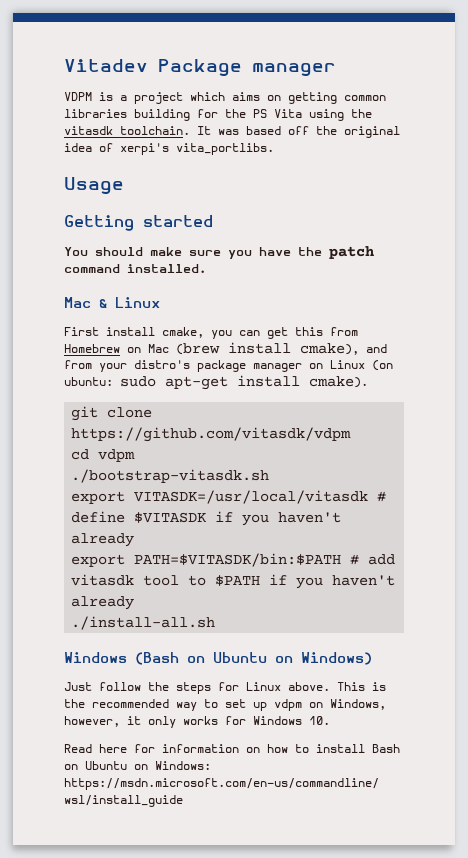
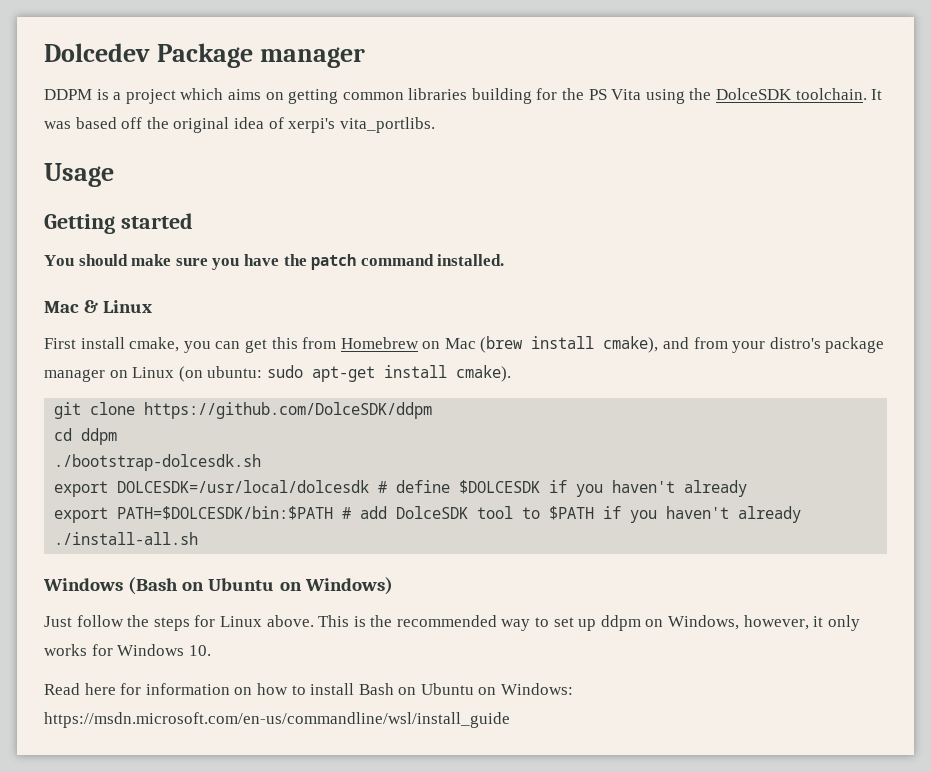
- Vitadev Package manager
+ Dolcedev Package manager
- VDPM is a project which aims on getting common libraries building for the PS Vita using the vitasdk toolchain.
+ DDPM is a project which aims on getting common libraries building for the PS Vita using the DolceSDK toolchain.
- git clone https://github.com/vitasdk/vdpm
+ git clone https://github.com/DolceSDK/ddpm
- cd vdpm
- ./bootstrap-vitasdk.sh
- export VITASDK=/usr/local/vitasdk # define $VITASDK if you haven't already
+ cd ddpm
+ ./bootstrap-dolcesdk.sh
+ export DOLCESDK=/usr/local/dolcesdk # define $DOLCESDK if you haven't already
- export PATH=$VITASDK/bin:$PATH # add vitasdk tool to $PATH if you haven't already
+ export PATH=$DOLCESDK/bin:$PATH # add DolceSDK tool to $PATH if you haven't already
- This is the recommended way to set up vdpm on Windows, however, it only works for Windows 10.
+ This is the recommended way to set up ddpm on Windows, however, it only works for Windows 10.

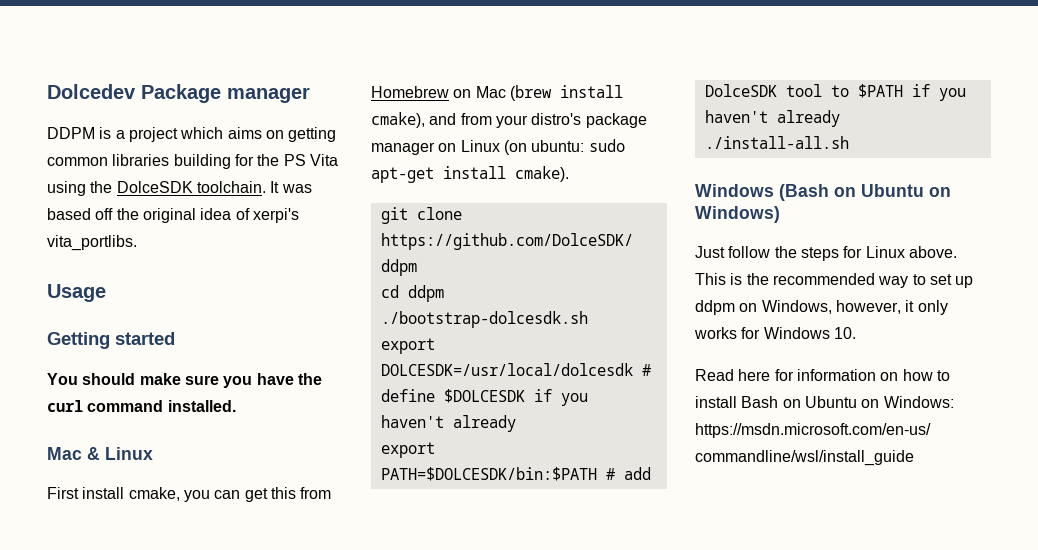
- You should make sure you have the patch command installed.
+ You should make sure you have the curl command installed.

